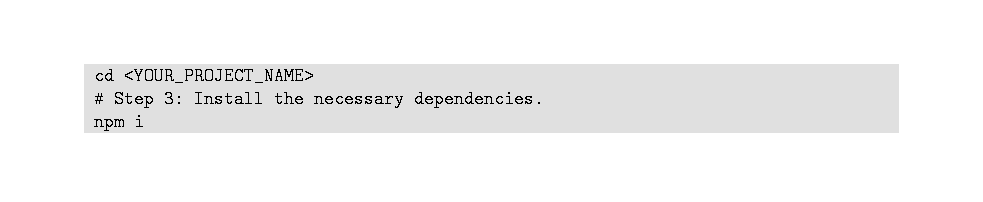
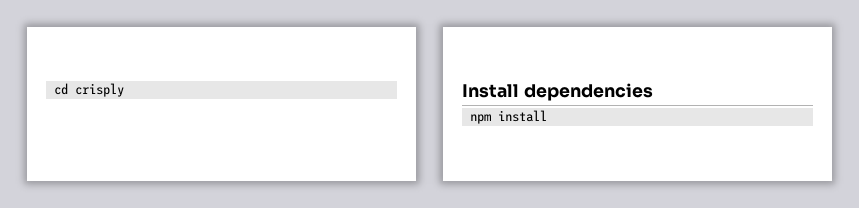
- cd <YOUR_PROJECT_NAME>
- # Step 3: Install the necessary dependencies.
+ cd crisply
+ Install dependencies
- npm i
+ npm install

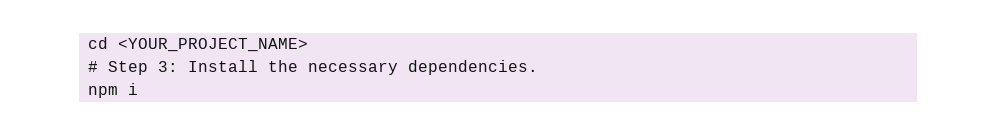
- cd crisply
- Install dependencies
+ cd <YOUR_PROJECT_NAME>
+ # Step 3: Install the necessary dependencies.
- npm install
+ npm i

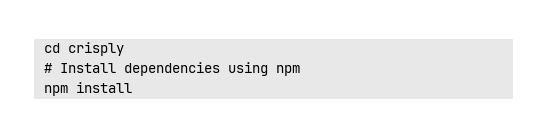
- cd <YOUR_PROJECT_NAME>
+ cd crisply
- # Step 3: Install the necessary dependencies.
- npm i
+ # Install dependencies using npm
+ npm install

